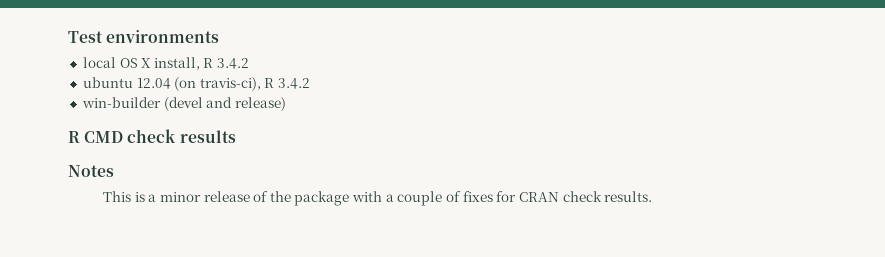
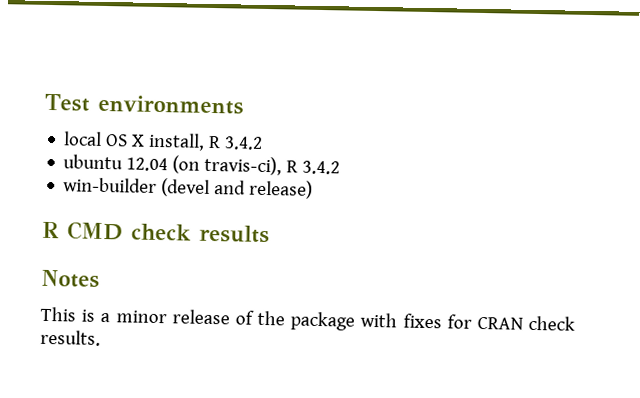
- This is a minor release of the package with a couple of fixes for CRAN check results.
+ This is a minor release of the package with fixes for CRAN check results.

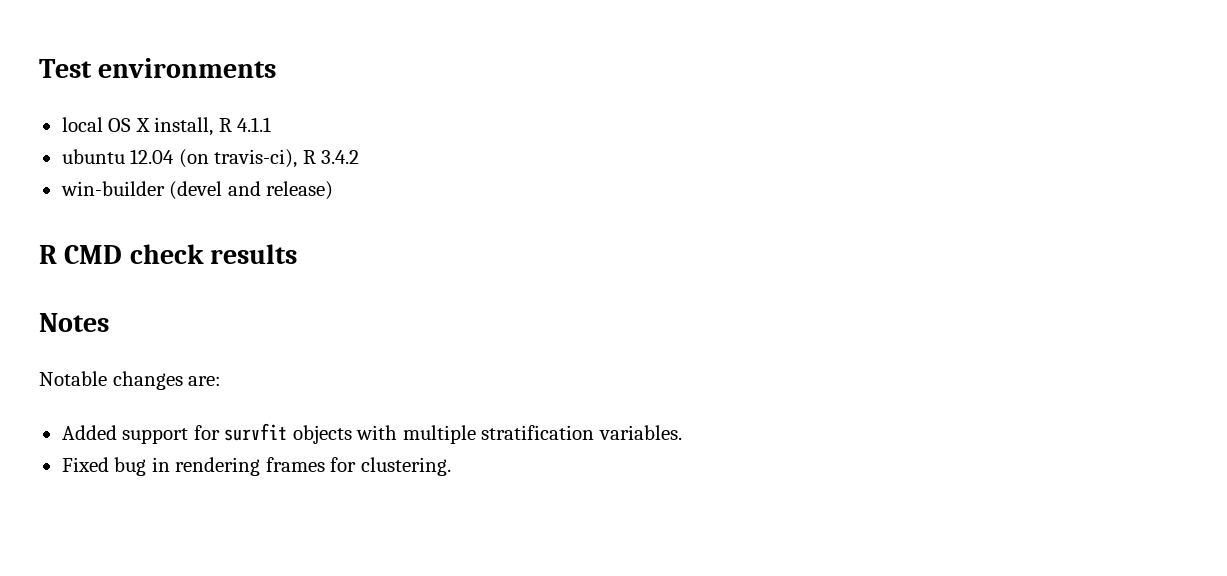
- local OS X install, R 3.4.2
+ local OS X install, R 4.1.1
- This is a minor release of the package with fixes for CRAN check results.
+ Notable changes are:
+ Added support for survfit objects with multiple stratification variables.
+ Fixed bug in rendering frames for clustering.

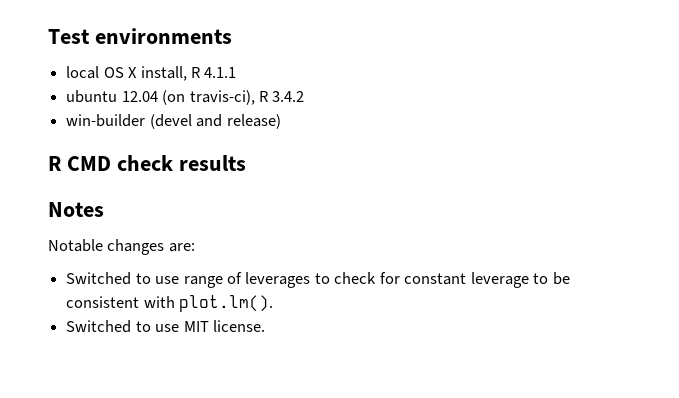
- Added support for survfit objects with multiple stratification variables.
- Fixed bug in rendering frames for clustering.
+ Switched to use range of leverages to check for constant leverage to be consistent with plot.lm().
+ Switched to use MIT license.

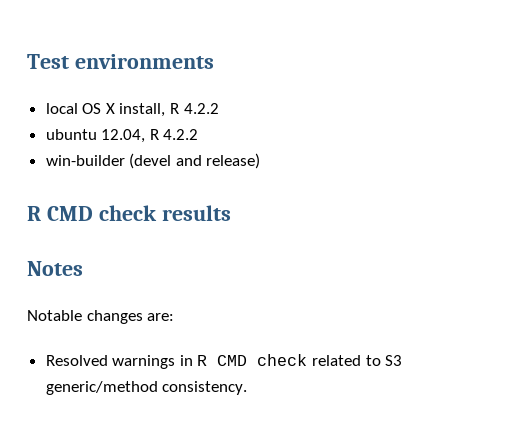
- local OS X install, R 4.1.1
+ local OS X install, R 4.2.2
- ubuntu 12.04 (on travis-ci), R 3.4.2
+ ubuntu 12.04, R 4.2.2
- Switched to use range of leverages to check for constant leverage to be consistent with plot.lm().
- Switched to use MIT license.
+ Resolved warnings in R CMD check related to S3 generic/method consistency.

